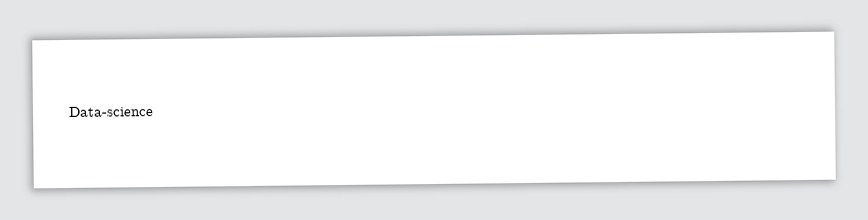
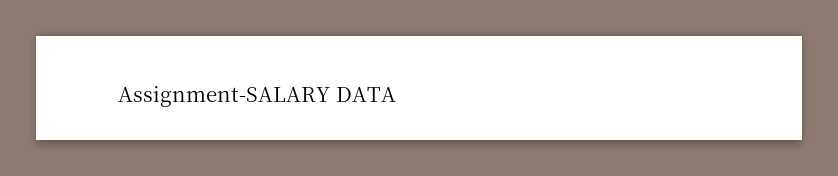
- Data-science
+ Assignment-SALARY DATA

